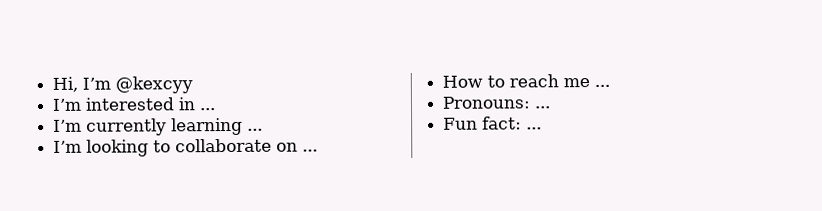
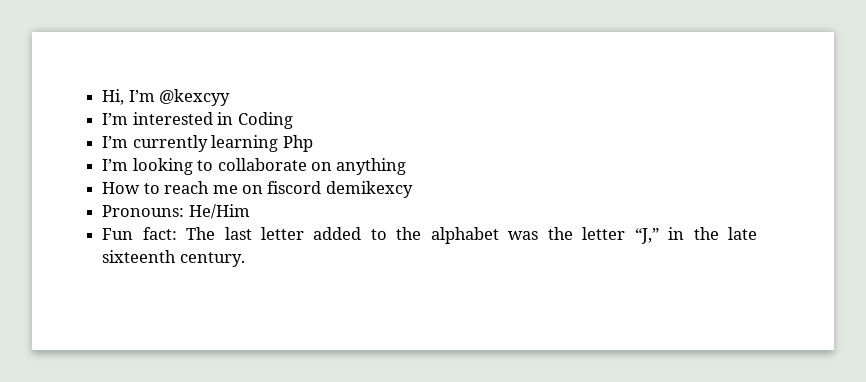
- I’m interested in ...
+ I’m interested in Coding
- I’m currently learning ...
+ I’m currently learning Php
- I’m looking to collaborate on ...
+ I’m looking to collaborate on anything
- How to reach me ...
+ How to reach me on fiscord demikexcy
- Pronouns: ...
+ Pronouns: He/Him
- Fun fact: ...
+ Fun fact: The last letter added to the alphabet was the letter “J,” in the late sixteenth century.

